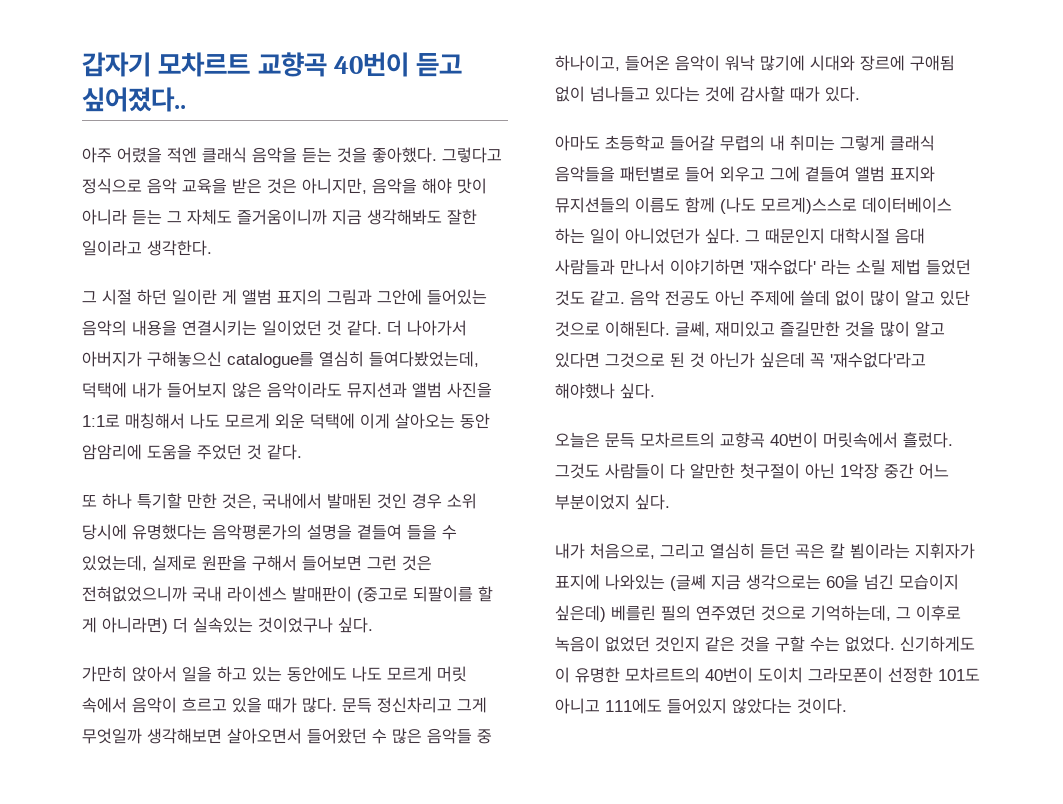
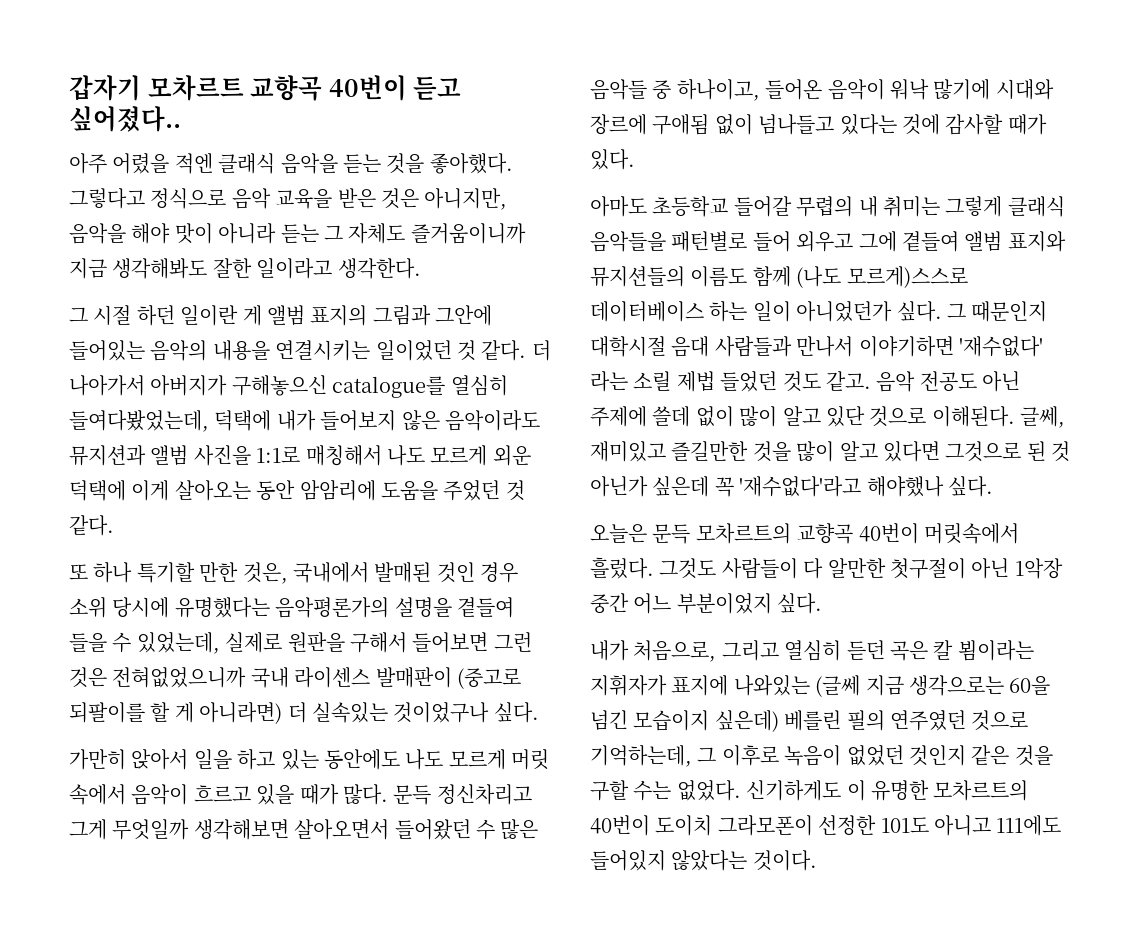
- 글쎼, 재미있고 즐길만한 것을 많이 알고 있다면 그것으로 된 것 아닌가 싶은데 꼭 '재수없다'라고 해야했나 싶다.
+ 글쎄, 재미있고 즐길만한 것을 많이 알고 있다면 그것으로 된 것 아닌가 싶은데 꼭 '재수없다'라고 해야했나 싶다.
- 내가 처음으로, 그리고 열심히 듣던 곡은 칼 뵘이라는 지휘자가 표지에 나와있는 (글쎼 지금 생각으로는 60을 넘긴 모습이지 싶은데) 베를린 필의 연주였던 것으로 기억하는데, 그 이후로 녹음이 없었던 것인지 같은 것을 구할 수는 없었다.
+ 내가 처음으로, 그리고 열심히 듣던 곡은 칼 뵘이라는 지휘자가 표지에 나와있는 (글쎄 지금 생각으로는 60을 넘긴 모습이지 싶은데) 베를린 필의 연주였던 것으로 기억하는데, 그 이후로 녹음이 없었던 것인지 같은 것을 구할 수는 없었다.

